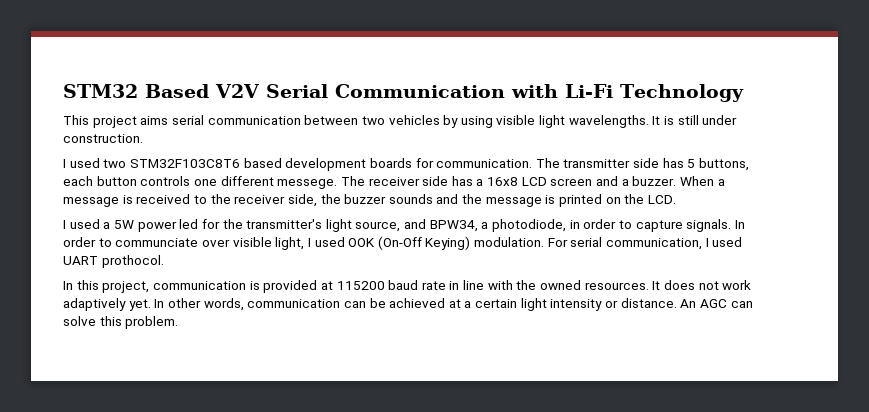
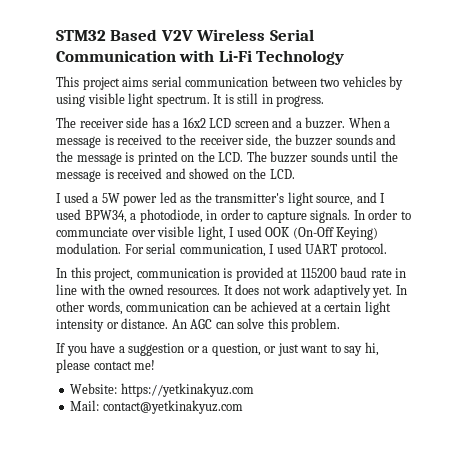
- STM32 Based V2V Serial Communication with Li-Fi Technology
+ STM32 Based V2V Wireless Serial Communication with Li-Fi Technology
- This project aims serial communication between two vehicles by using visible light wavelengths.
+ This project aims serial communication between two vehicles by using visible light spectrum.
- It is still under construction.
- I used two STM32F103C8T6 based development boards for communication. The transmitter side has 5 buttons, each button controls one different messege. The receiver side has a 16x8 LCD screen and a buzzer.
+ It is still in progress.
+ The receiver side has a 16x2 LCD screen and a buzzer.
- When a message is received to the receiver side, the buzzer sounds and the message is printed on the LCD.
+ When a message is received to the receiver side, the buzzer sounds and the message is printed on the LCD. The buzzer sounds until the message is received and showed on the LCD.
- I used a 5W power led for the transmitter's light source, and BPW34, a photodiode, in order to capture signals.
+ I used a 5W power led as the transmitter's light source, and I used BPW34, a photodiode, in order to capture signals.
- For serial communication, I used UART prothocol.
+ For serial communication, I used UART protocol.
+ If you have a suggestion or a question, or just want to say hi, please contact me!
+ Website: https://yetkinakyuz.com
+ Mail: contact@yetkinakyuz.com

